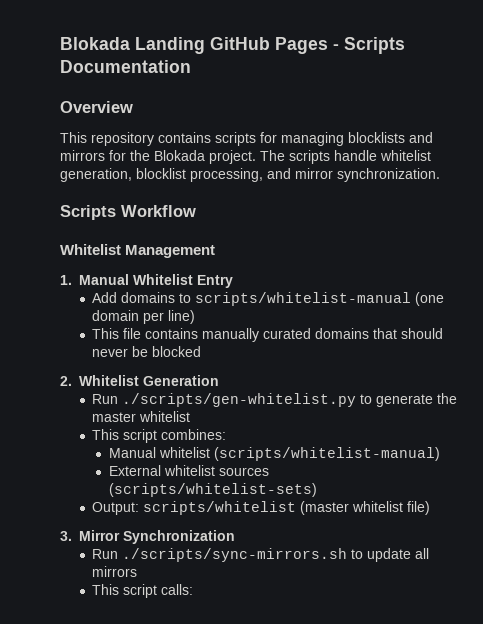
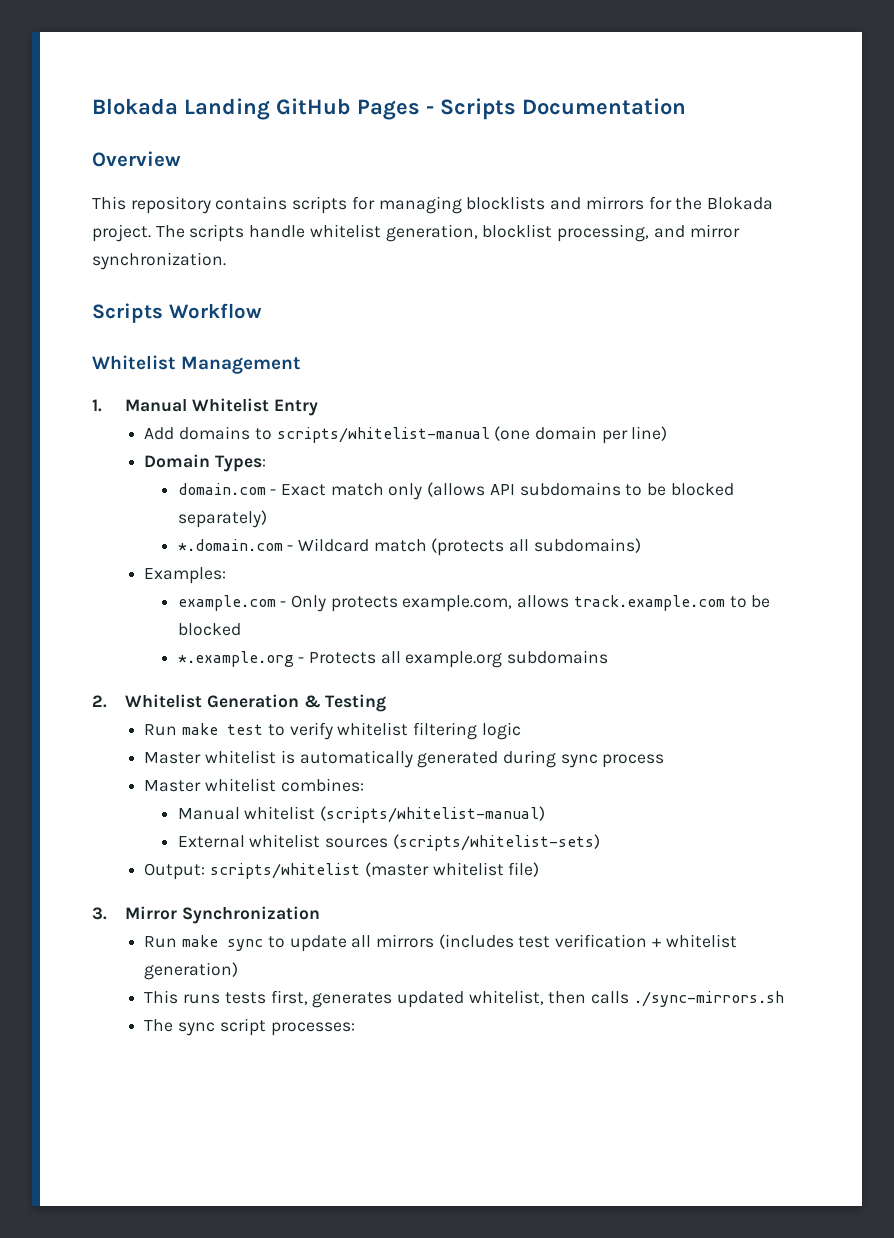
- This file contains manually curated domains that should never be blocked
+ Domain Types:
+ domain.com - Exact match only (allows API subdomains to be blocked separately)
+ *.domain.com - Wildcard match (protects all subdomains)
+ Examples:
+ example.com - Only protects example.com, allows track.example.com to be blocked
+ *.example.org - Protects all example.org subdomains
- 2. Whitelist Generation
- Run ./scripts/gen-whitelist.py to generate the master whitelist
- This script combines:
+ 2. Whitelist Generation & Testing
+ Run make test to verify whitelist filtering logic
+ Master whitelist is automatically generated during sync process
+ Master whitelist combines:
- Run ./scripts/sync-mirrors.sh to update all mirrors
- This script calls:
+ Run make sync to update all mirrors (includes test verification + whitelist generation)
+ This runs tests first, generates updated whitelist, then calls ./sync-mirrors.sh
+ The sync script processes:

